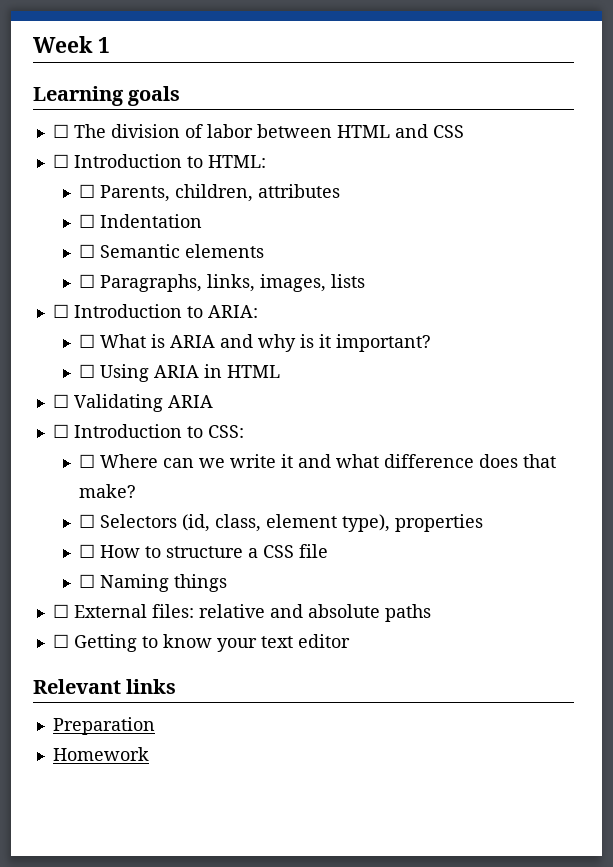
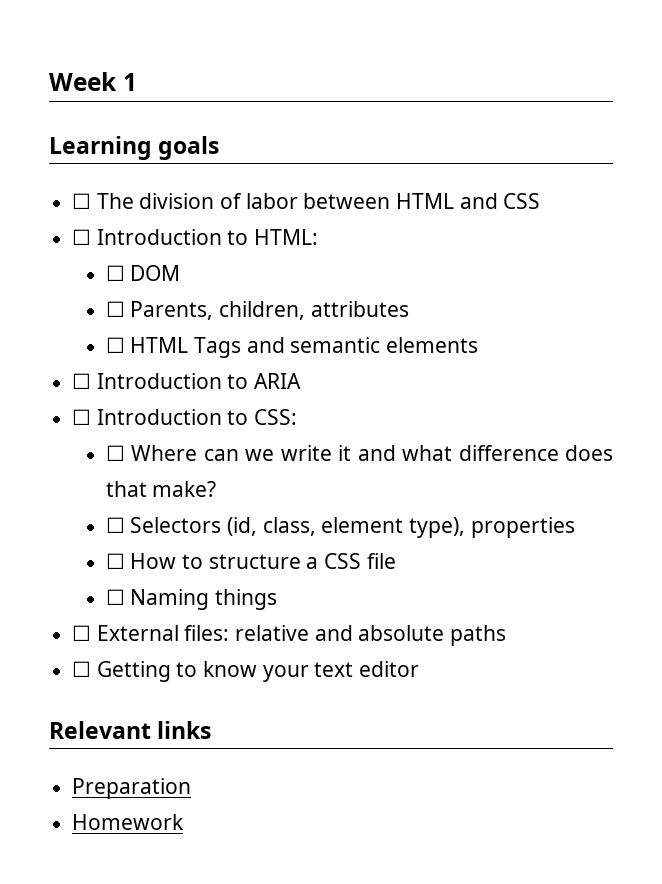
+ ☐ DOM
- ☐ Indentation
- ☐ Semantic elements
- ☐ Paragraphs, links, images, lists
- ☐ Introduction to ARIA:
- ☐ What is ARIA and why is it important?
- ☐ Using ARIA in HTML
- ☐ Validating ARIA
+ ☐ HTML Tags and semantic elements
+ ☐ Introduction to ARIA

